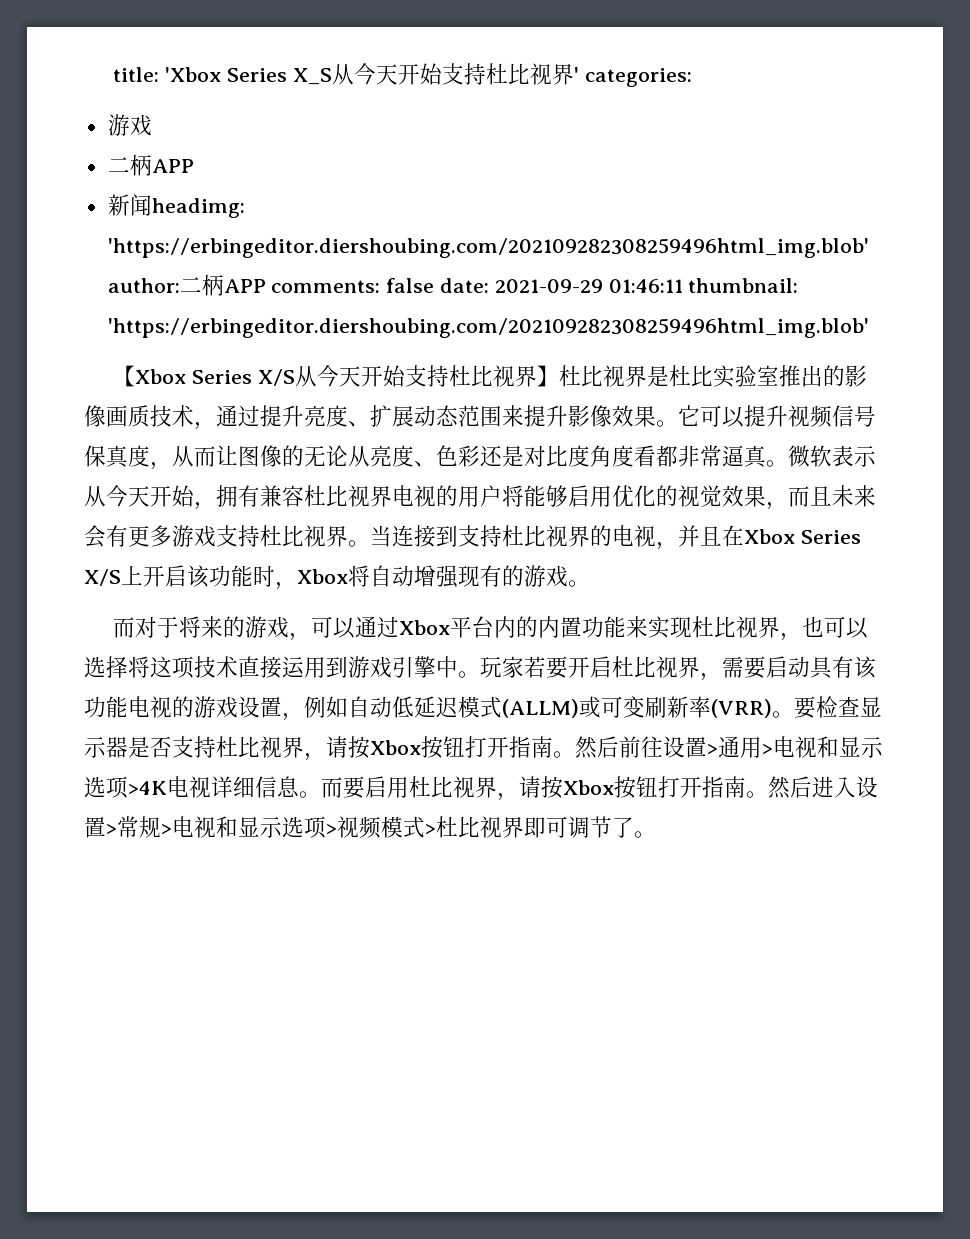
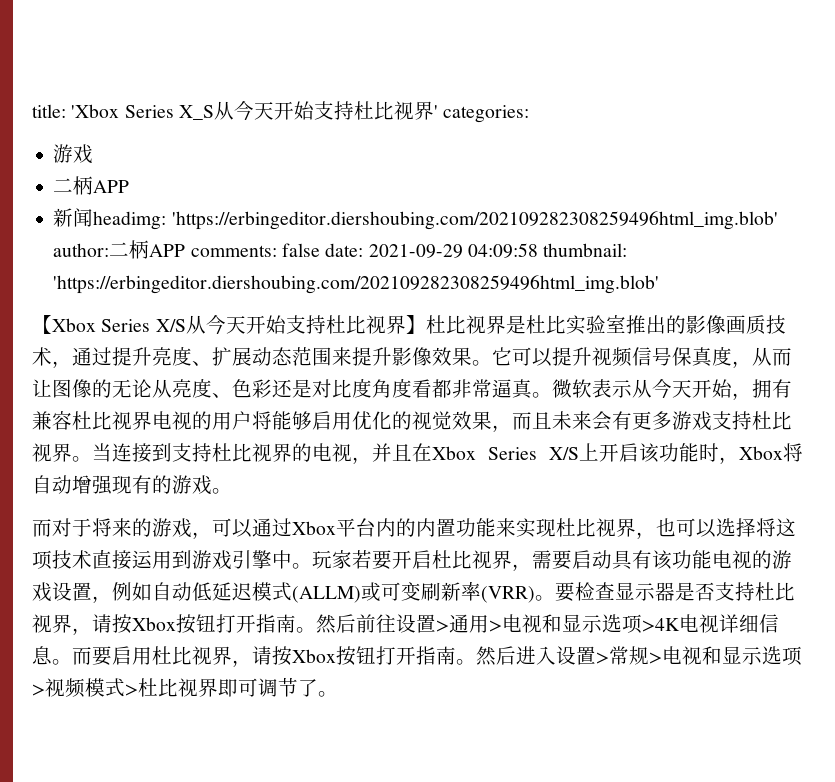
- 新闻headimg: 'https://erbingeditor.diershoubing.com/202109282308259496html_img.blob' author:二柄APP comments: false date: 2021-09-29 01:46:11 thumbnail: 'https://erbingeditor.diershoubing.com/202109282308259496html_img.blob'
+ 新闻headimg: 'https://erbingeditor.diershoubing.com/202109282308259496html_img.blob' author:二柄APP comments: false date: 2021-09-29 04:09:58 thumbnail: 'https://erbingeditor.diershoubing.com/202109282308259496html_img.blob'

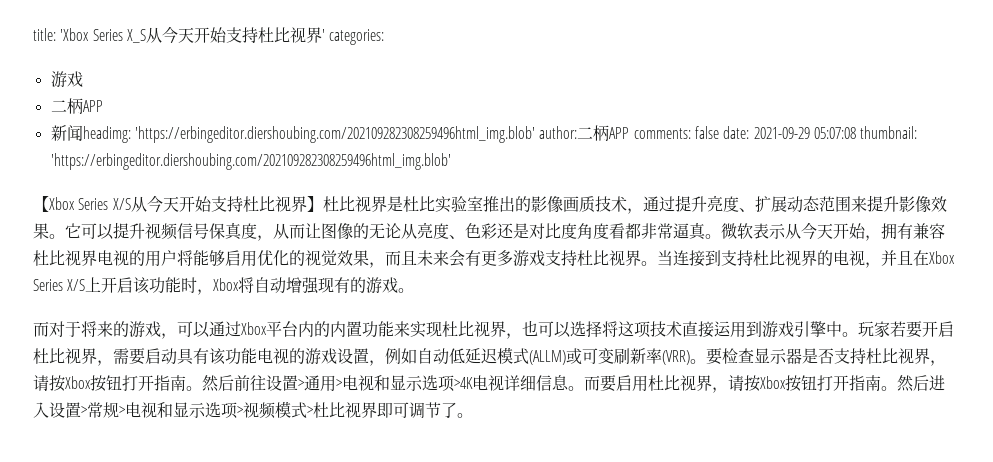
- 新闻headimg: 'https://erbingeditor.diershoubing.com/202109282308259496html_img.blob' author:二柄APP comments: false date: 2021-09-29 04:09:58 thumbnail: 'https://erbingeditor.diershoubing.com/202109282308259496html_img.blob'
+ 新闻headimg: 'https://erbingeditor.diershoubing.com/202109282308259496html_img.blob' author:二柄APP comments: false date: 2021-09-29 05:07:08 thumbnail: 'https://erbingeditor.diershoubing.com/202109282308259496html_img.blob'

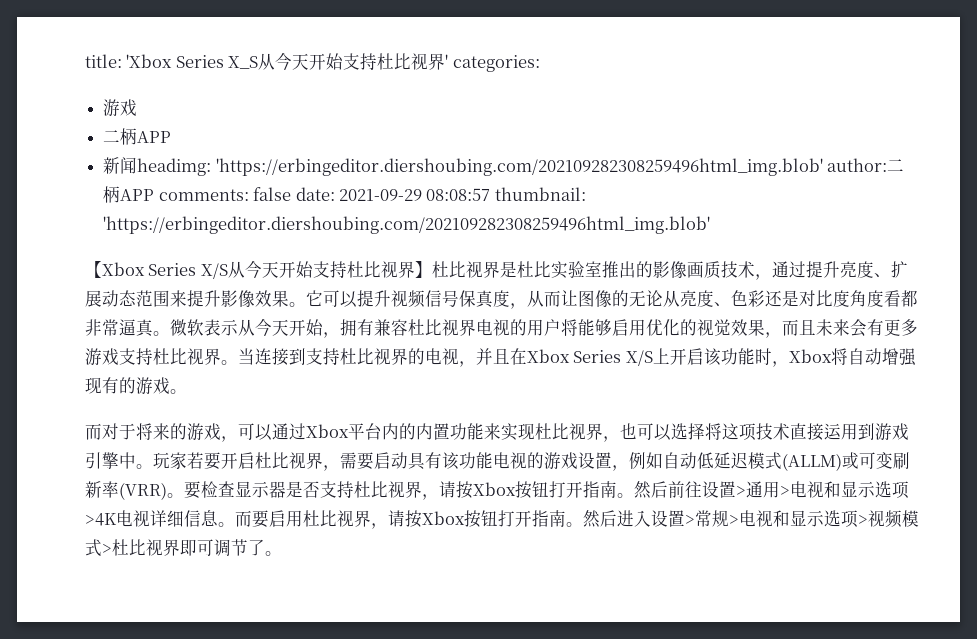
- 新闻headimg: 'https://erbingeditor.diershoubing.com/202109282308259496html_img.blob' author:二柄APP comments: false date: 2021-09-29 05:07:08 thumbnail: 'https://erbingeditor.diershoubing.com/202109282308259496html_img.blob'
+ 新闻headimg: 'https://erbingeditor.diershoubing.com/202109282308259496html_img.blob' author:二柄APP comments: false date: 2021-09-29 08:08:57 thumbnail: 'https://erbingeditor.diershoubing.com/202109282308259496html_img.blob'

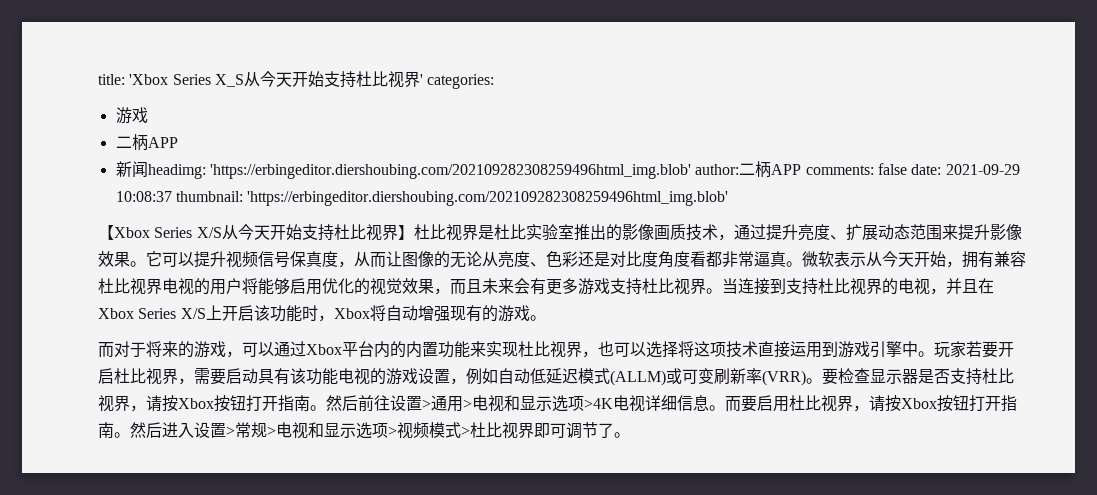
- 新闻headimg: 'https://erbingeditor.diershoubing.com/202109282308259496html_img.blob' author:二柄APP comments: false date: 2021-09-29 08:08:57 thumbnail: 'https://erbingeditor.diershoubing.com/202109282308259496html_img.blob'
+ 新闻headimg: 'https://erbingeditor.diershoubing.com/202109282308259496html_img.blob' author:二柄APP comments: false date: 2021-09-29 10:08:37 thumbnail: 'https://erbingeditor.diershoubing.com/202109282308259496html_img.blob'

